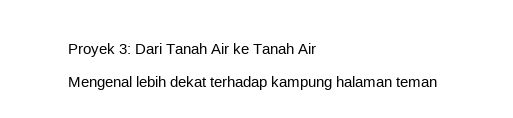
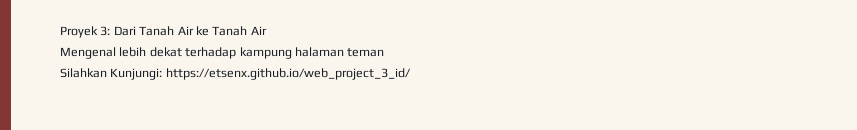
+ Silahkan Kunjungi: https://etsenx.github.io/web_project_3_id/

